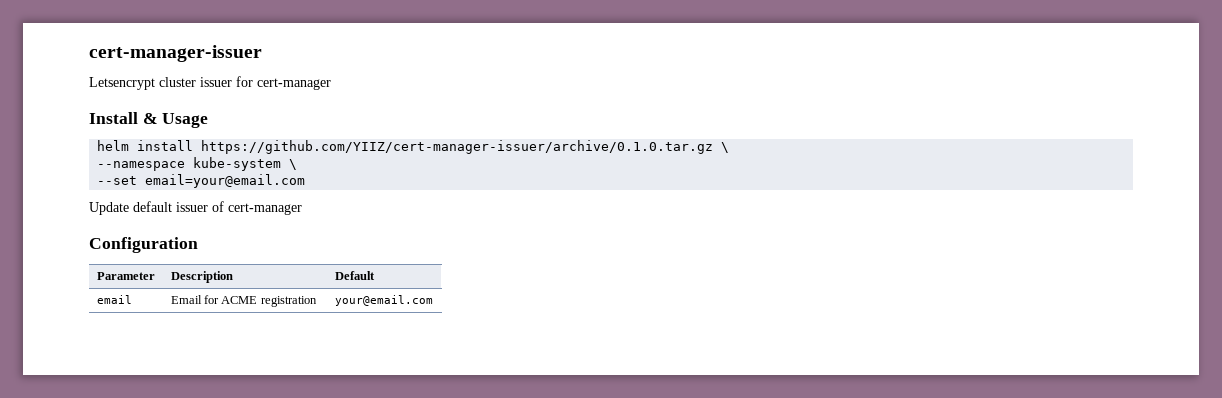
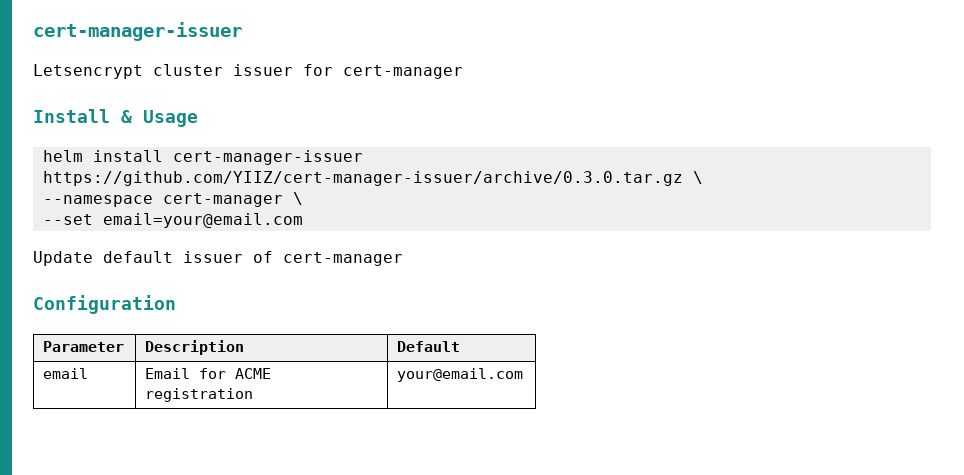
- helm install https://github.com/YIIZ/cert-manager-issuer/archive/0.1.0.tar.gz \
+ helm install cert-manager-issuer https://github.com/YIIZ/cert-manager-issuer/archive/0.3.0.tar.gz \
- --namespace kube-system \
+ --namespace cert-manager \

